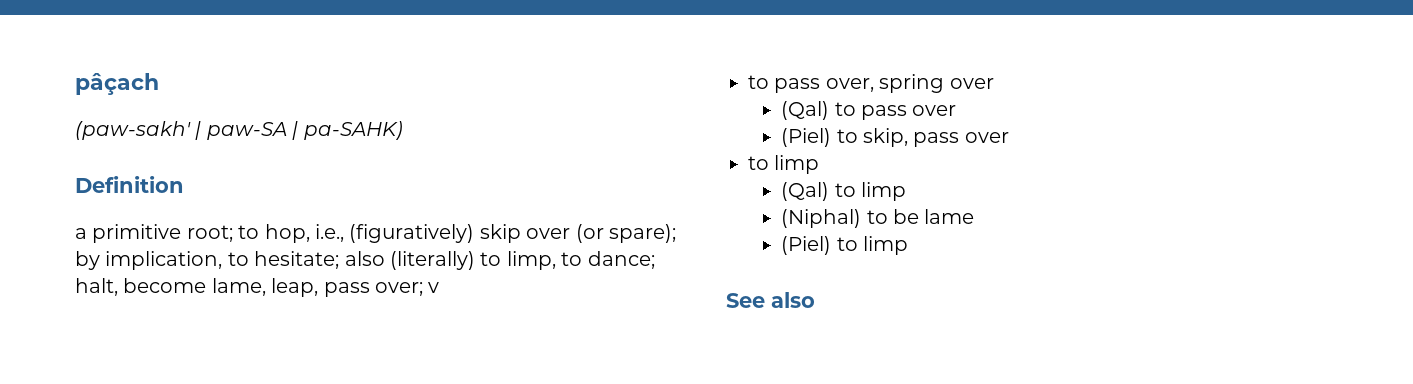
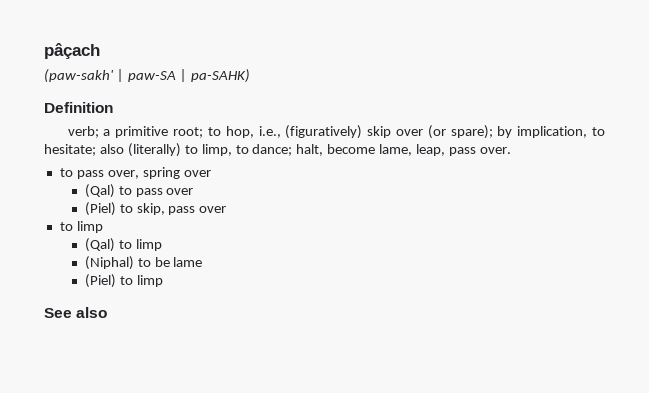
- a primitive root; to hop, i.e., (figuratively) skip over (or spare); by implication, to hesitate; also (literally) to limp, to dance; halt, become lame, leap, pass over; v
+ verb; a primitive root; to hop, i.e., (figuratively) skip over (or spare); by implication, to hesitate; also (literally) to limp, to dance; halt, become lame, leap, pass over.

